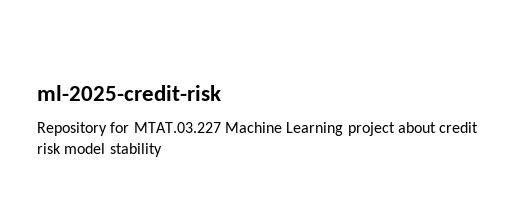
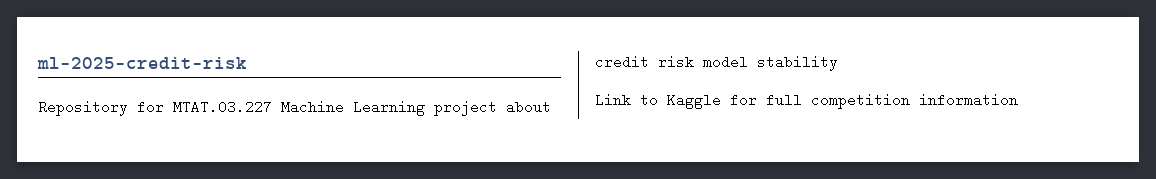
+ Link to Kaggle for full competition information

